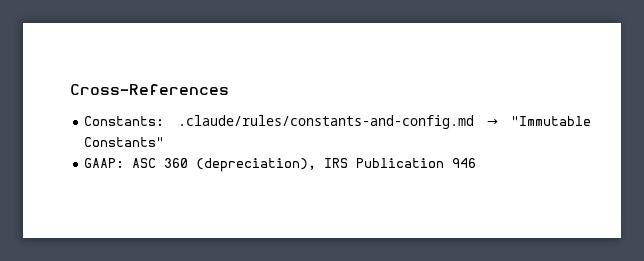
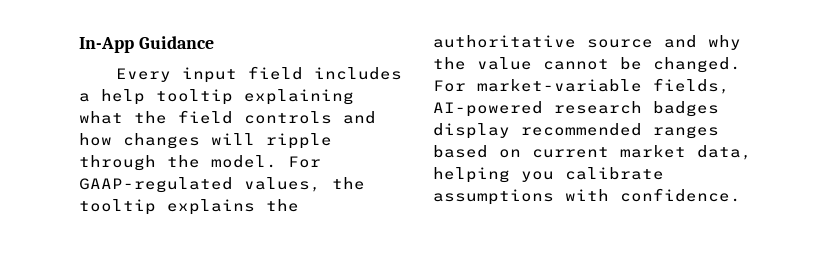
- Cross-References
- Constants: .claude/rules/constants-and-config.md → "Immutable Constants"
- GAAP: ASC 360 (depreciation), IRS Publication 946
+ In-App Guidance
+ Every input field includes a help tooltip explaining what the field controls and how changes will ripple through the model. For GAAP-regulated values, the tooltip explains the authoritative source and why the value cannot be changed. For market-variable fields, AI-powered research badges display recommended ranges based on current market data, helping you calibrate assumptions with confidence.

